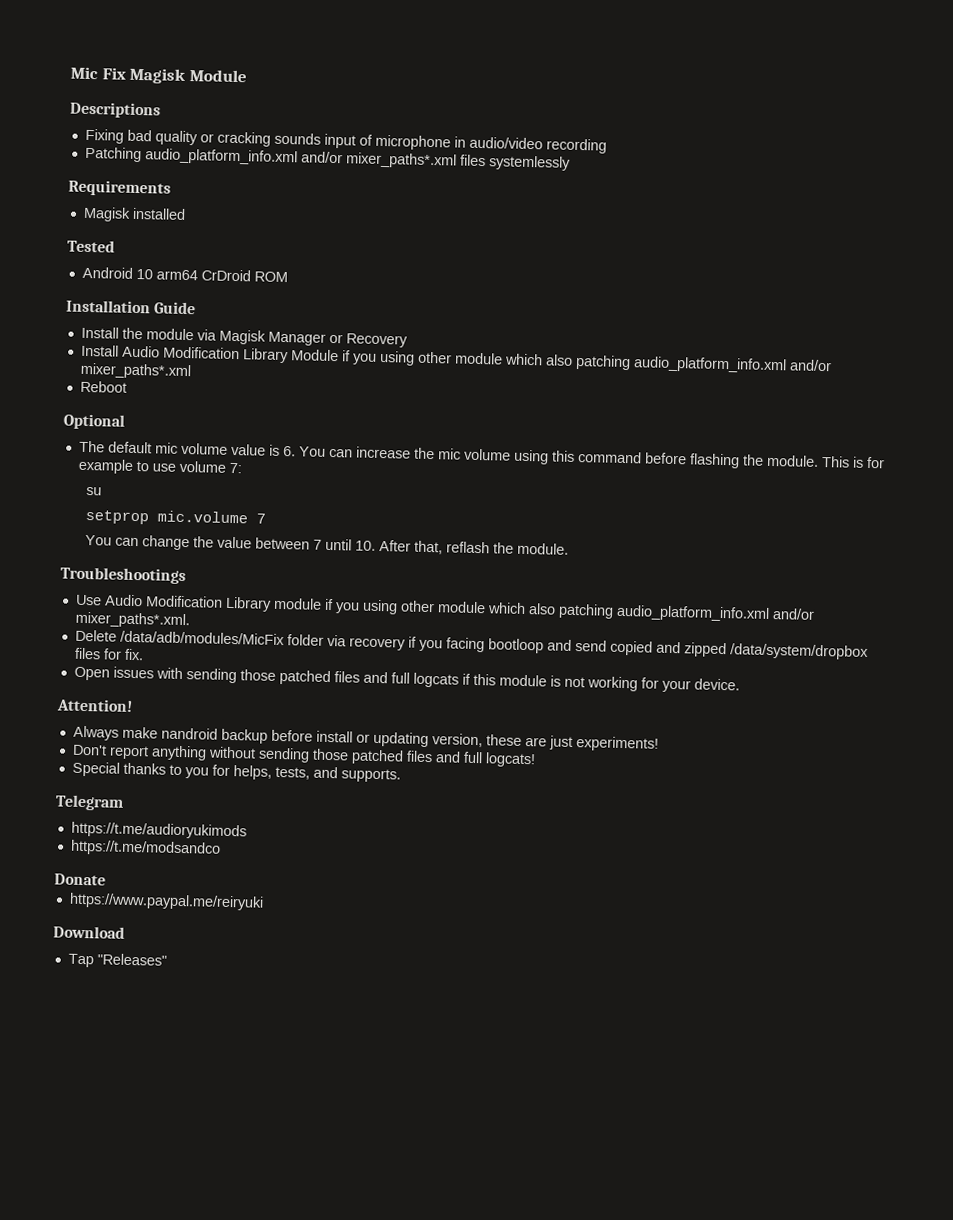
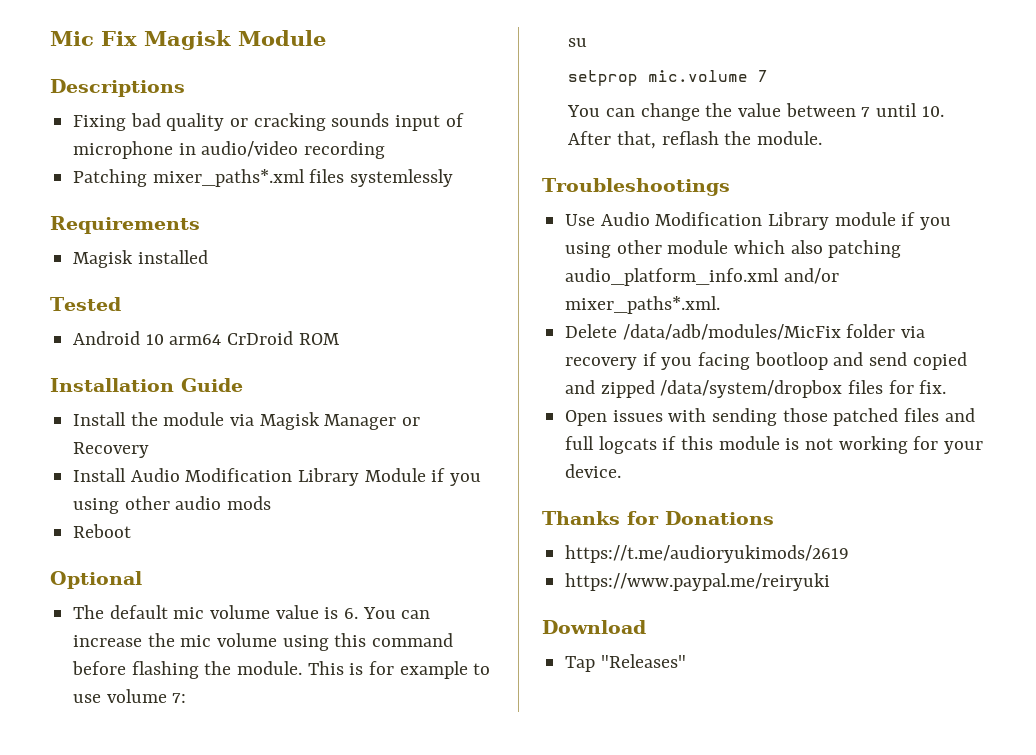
- Patching audio_platform_info.xml and/or mixer_paths*.xml files systemlessly
+ Patching mixer_paths*.xml files systemlessly
- Install Audio Modification Library Module if you using other module which also patching audio_platform_info.xml and/or mixer_paths*.xml
+ Install Audio Modification Library Module if you using other audio mods
- Attention!
- Always make nandroid backup before install or updating version, these are just experiments!
- Don't report anything without sending those patched files and full logcats!
- Special thanks to you for helps, tests, and supports.
- Telegram
- https://t.me/audioryukimods
- https://t.me/modsandco
- Donate
+ Thanks for Donations
+ https://t.me/audioryukimods/2619

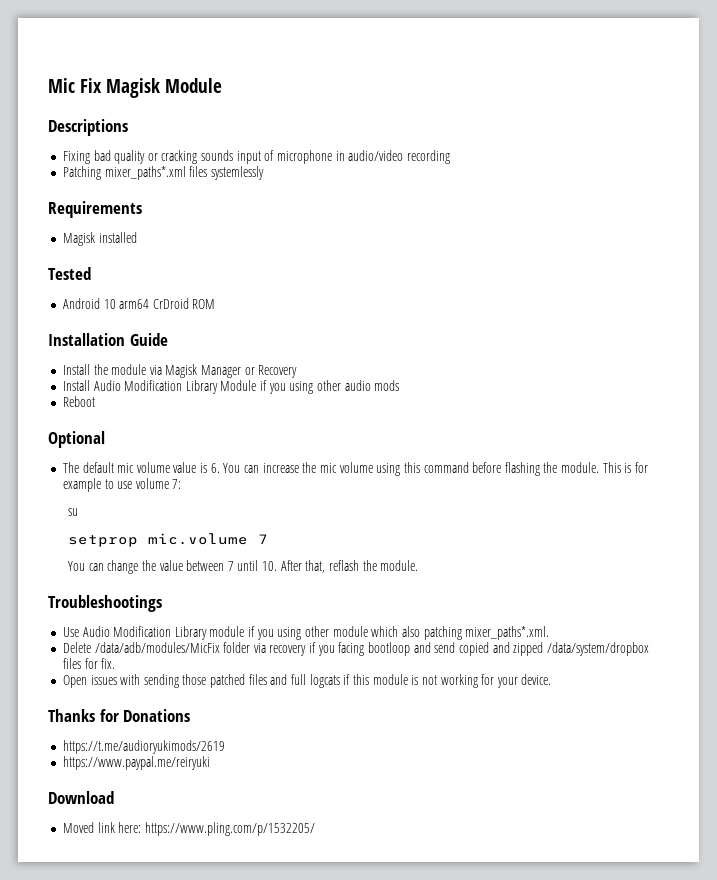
- Use Audio Modification Library module if you using other module which also patching audio_platform_info.xml and/or mixer_paths*.xml.
+ Use Audio Modification Library module if you using other module which also patching mixer_paths*.xml.
- Tap "Releases"
+ Moved link here: https://www.pling.com/p/1532205/

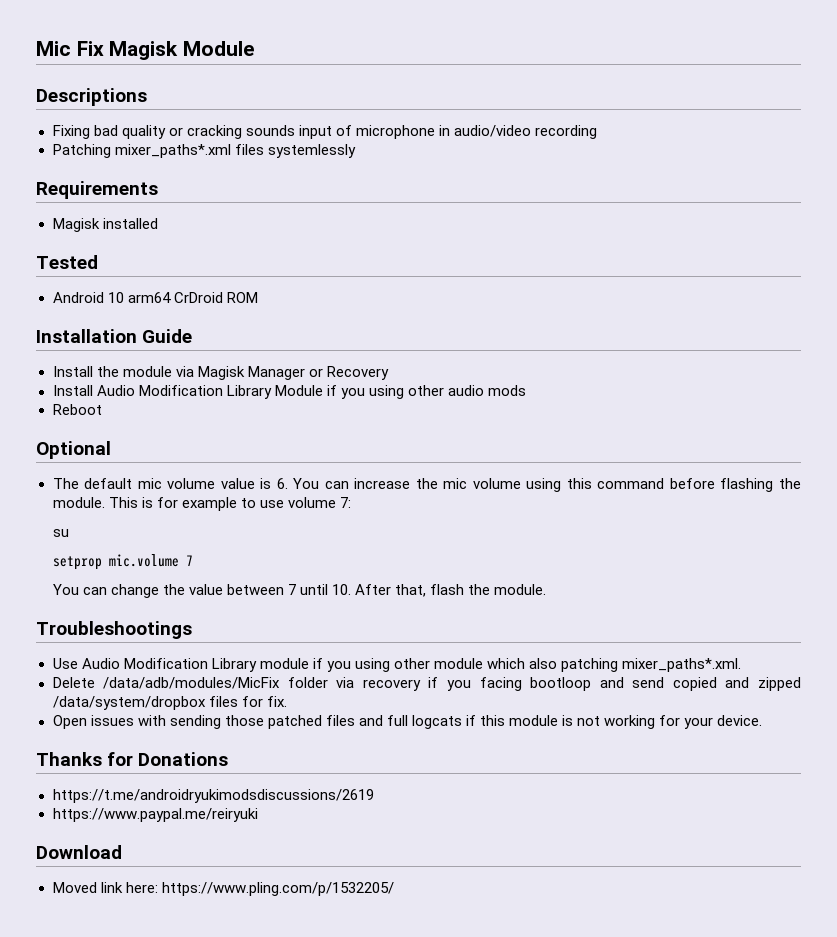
- You can change the value between 7 until 10. After that, reflash the module.
+ You can change the value between 7 until 10. After that, flash the module.
- https://t.me/audioryukimods/2619
+ https://t.me/androidryukimodsdiscussions/2619

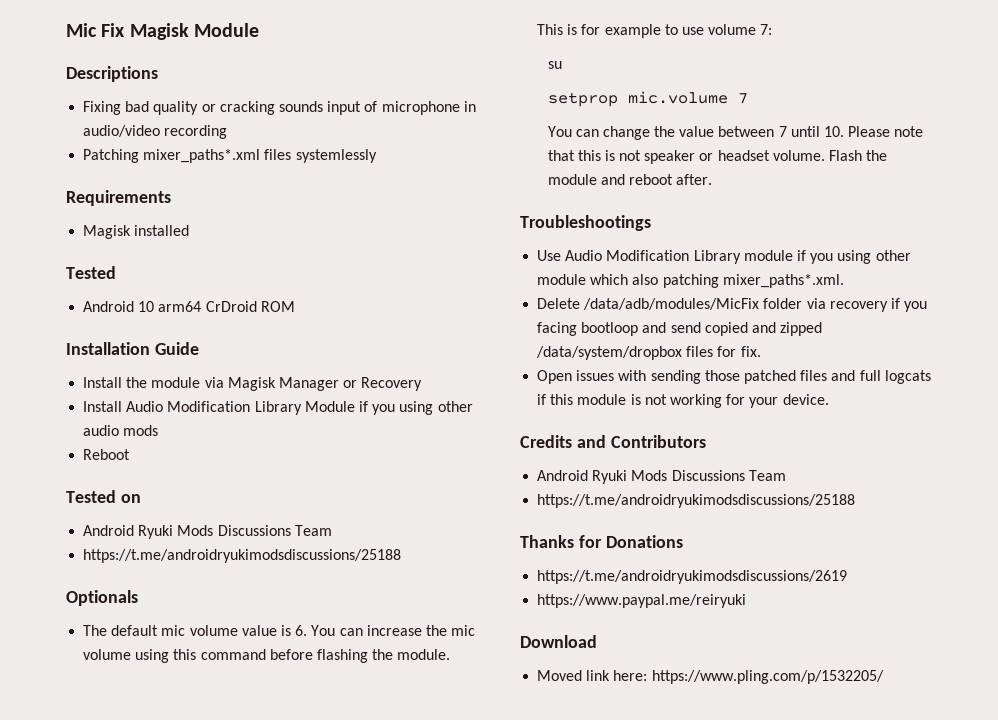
- Optional
+ Tested on
+ Android Ryuki Mods Discussions Team
+ https://t.me/androidryukimodsdiscussions/25188
+ Optionals
- You can change the value between 7 until 10. After that, flash the module.
+ You can change the value between 7 until 10. Please note that this is not speaker or headset volume. Flash the module and reboot after.
+ Credits and Contributors
+ Android Ryuki Mods Discussions Team
+ https://t.me/androidryukimodsdiscussions/25188

